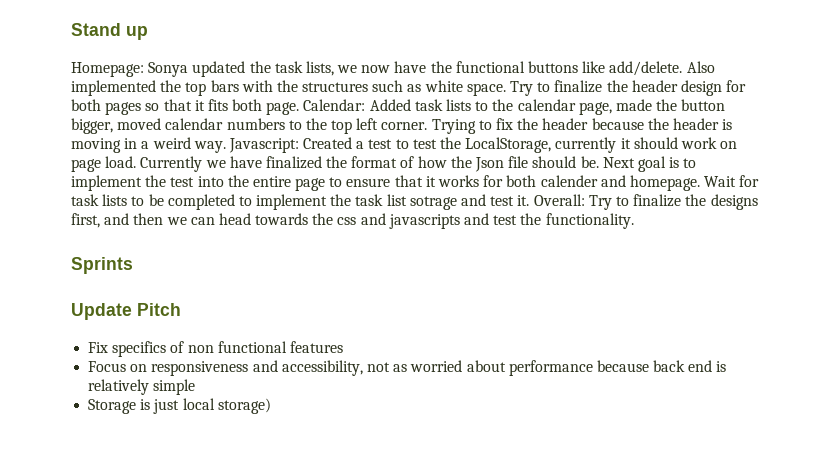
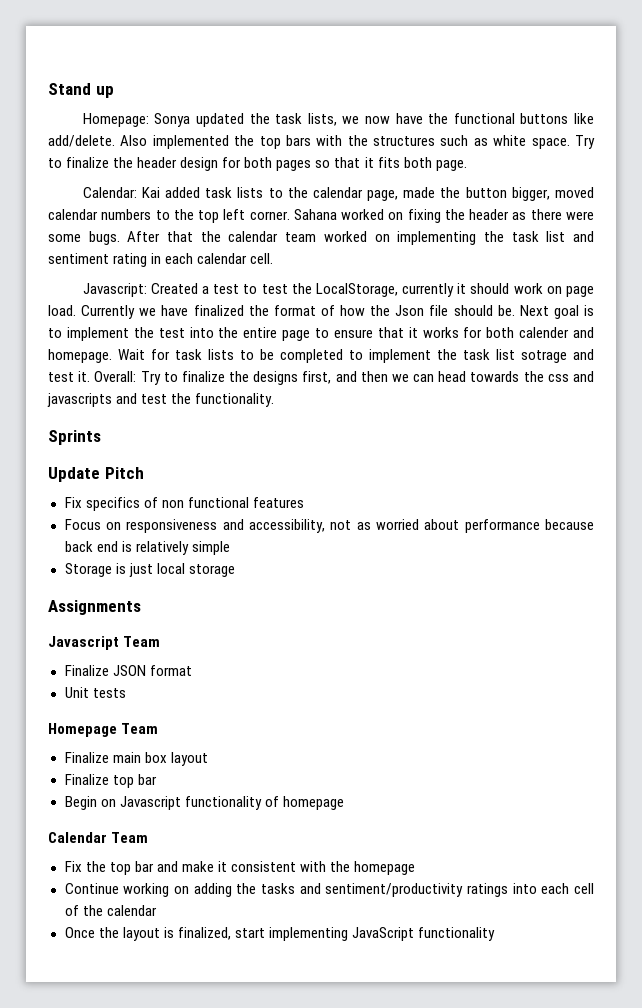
- Try to finalize the header design for both pages so that it fits both page. Calendar: Added task lists to the calendar page, made the button bigger, moved calendar numbers to the top left corner.
+ Try to finalize the header design for both pages so that it fits both page.
+ Calendar: Kai added task lists to the calendar page, made the button bigger, moved calendar numbers to the top left corner.
- Trying to fix the header because the header is moving in a weird way. Javascript: Created a test to test the LocalStorage, currently it should work on page load.
+ Sahana worked on fixing the header as there were some bugs. After that the calendar team worked on implementing the task list and sentiment rating in each calendar cell.
+ Javascript: Created a test to test the LocalStorage, currently it should work on page load.
- Storage is just local storage)
+ Storage is just local storage
+ Assignments
+ Javascript Team
+ Finalize JSON format
+ Unit tests
+ Homepage Team
+ Finalize main box layout
+ Finalize top bar
+ Begin on Javascript functionality of homepage
+ Calendar Team
+ Fix the top bar and make it consistent with the homepage
+ Continue working on adding the tasks and sentiment/productivity ratings into each cell of the calendar
+ Once the layout is finalized, start implementing JavaScript functionality

